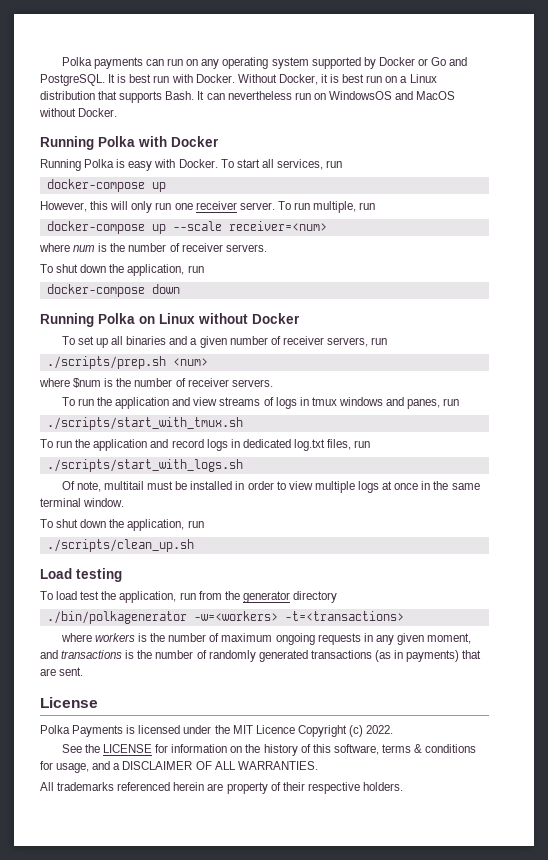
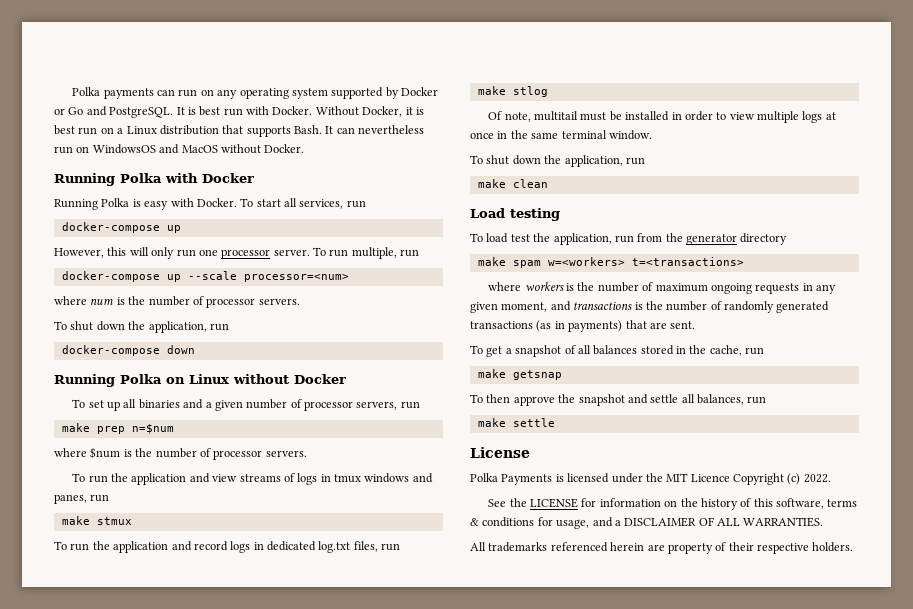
- However, this will only run one receiver server.
+ However, this will only run one processor server.
- docker-compose up --scale receiver=<num>
+ docker-compose up --scale processor=<num>
- where num is the number of receiver servers.
+ where num is the number of processor servers.
- To set up all binaries and a given number of receiver servers, run
+ To set up all binaries and a given number of processor servers, run
- ./scripts/prep.sh <num>
+ make prep n=$num
- where $num is the number of receiver servers.
+ where $num is the number of processor servers.
- ./scripts/start_with_tmux.sh
+ make stmux
- ./scripts/start_with_logs.sh
+ make stlog
- ./scripts/clean_up.sh
+ make clean
- ./bin/polkagenerator -w=<workers> -t=<transactions>
+ make spam w=<workers> t=<transactions>
+ To get a snapshot of all balances stored in the cache, run
+ make getsnap
+ To then approve the snapshot and settle all balances, run
+ make settle

